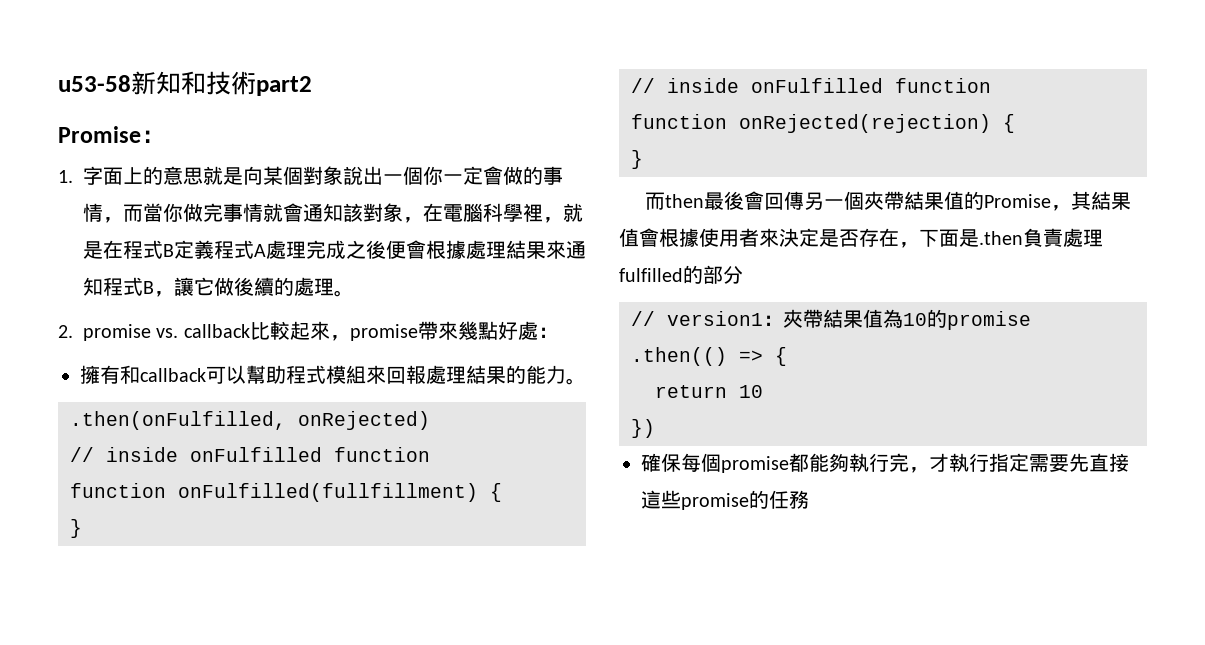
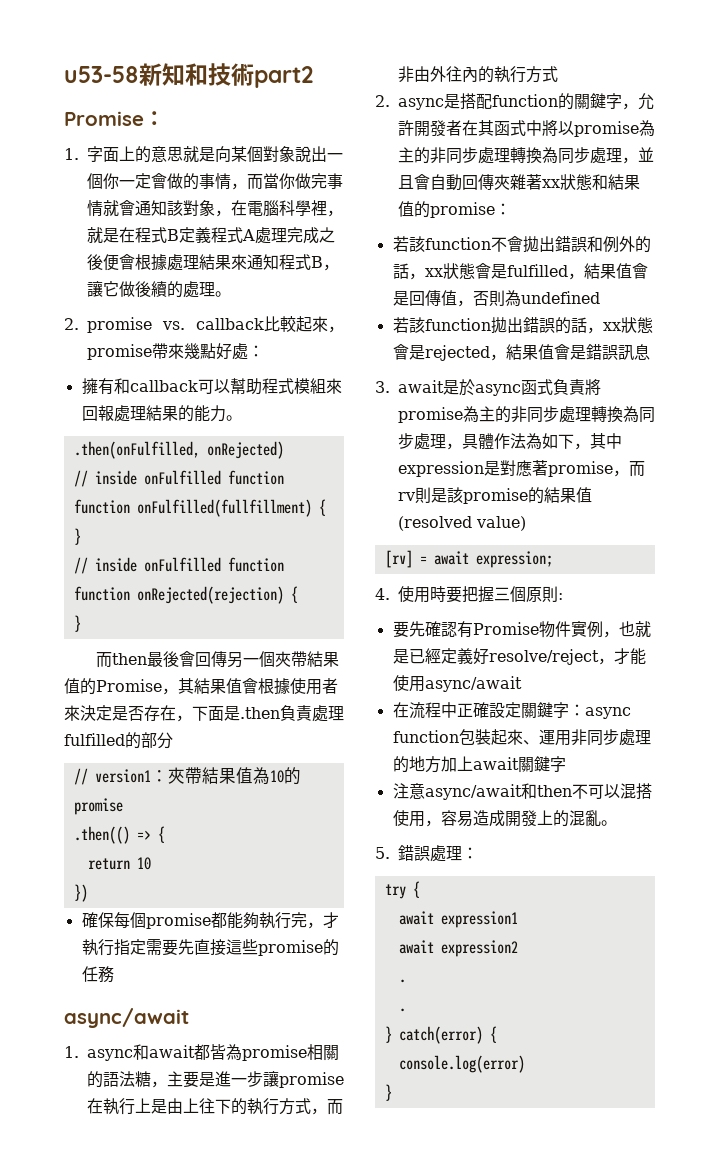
  確保每個promise都能夠執行完，才執行指定需要先直接這些promise的任務
+ async/await
+ 1. async和await都皆為promise相關的語法糖，主要是進一步讓promise在執行上是由上往下的執行方式，而非由外往內的執行方式
+ 2. async是搭配function的關鍵字，允許開發者在其函式中將以promise為主的非同步處理轉換為同步處理，並且會自動回傳夾雜著xx狀態和結果值的promise：
+ 若該function不會拋出錯誤和例外的話，xx狀態會是fulfilled，結果值會是回傳值，否則為undefined
+ 若該function拋出錯誤的話，xx狀態會是rejected，結果值會是錯誤訊息
+ 3. await是於async函式負責將promise為主的非同步處理轉換為同步處理，具體作法為如下，其中expression是對應著promise，而rv則是該promise的結果值(resolved value)
+ [rv] = await expression;
+ 4.使用時要把握三個原則:
+ 要先確認有Promise物件實例，也就是已經定義好resolve/reject，才能使用async/await
+ 在流程中正確設定關鍵字：async function包裝起來、運用非同步處理的地方加上await關鍵字
+ 注意async/await和then不可以混搭使用，容易造成開發上的混亂。
+ 5.錯誤處理：
+ try {
+ await expression1
+ await expression2
+ .
+ .
+ } catch(error) {
+ console.log(error)
+ }

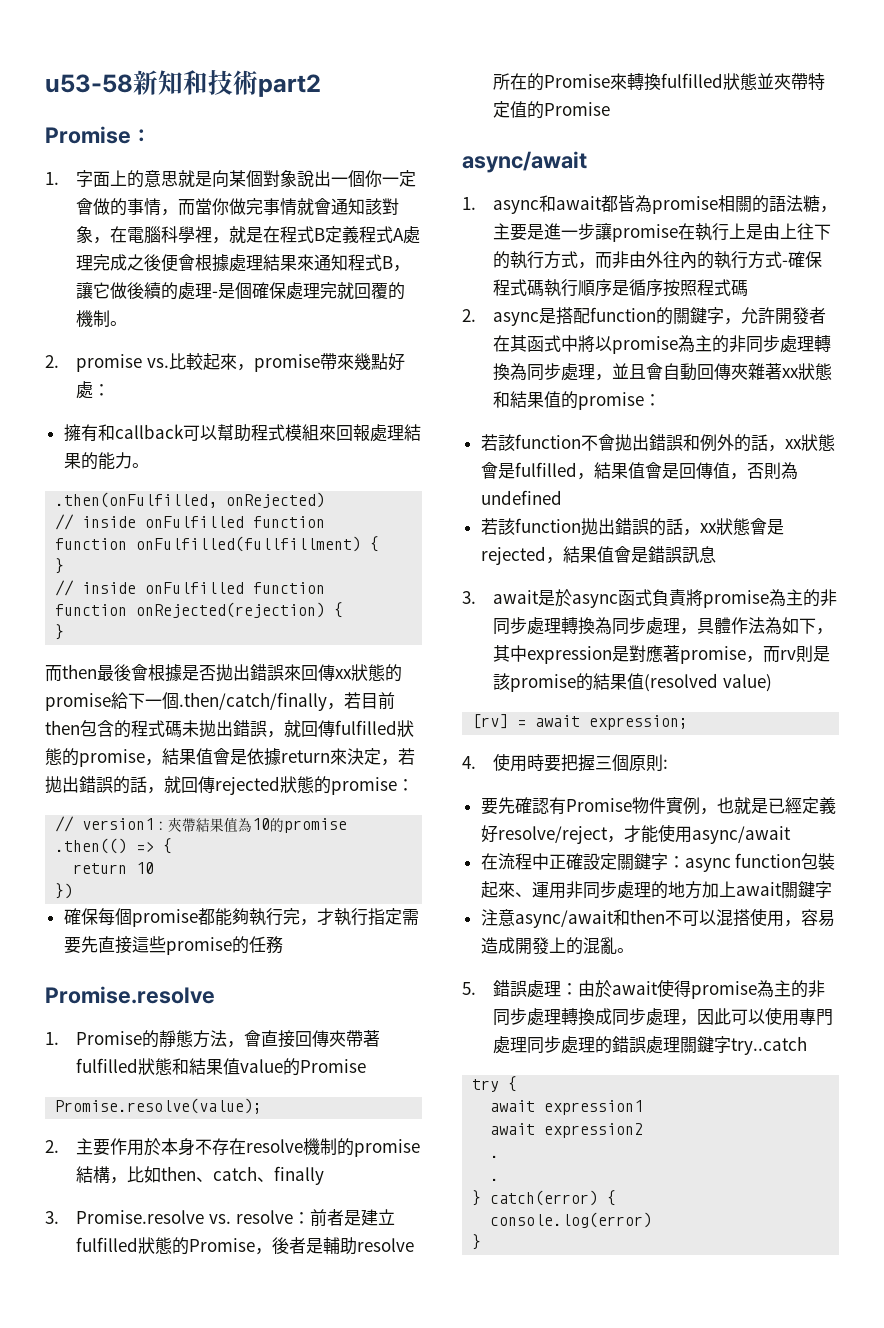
- 1.字面上的意思就是向某個對象說出一個你一定會做的事情，而當你做完事情就會通知該對象，在電腦科學裡，就是在程式B定義程式A處理完成之後便會根據處理結果來通知程式B，讓它做後續的處理。
+ 1.字面上的意思就是向某個對象說出一個你一定會做的事情，而當你做完事情就會通知該對象，在電腦科學裡，就是在程式B定義程式A處理完成之後便會根據處理結果來通知程式B，讓它做後續的處理-是個確保處理完就回覆的機制。
- 2. promise vs. callback比較起來，promise帶來幾點好處：
+ 2. promise vs.比較起來，promise帶來幾點好處：
- 而then最後會回傳另一個夾帶結果值的Promise，其結果值會根據使用者來決定是否存在，下面是.then負責處理fulfilled的部分
+ 而then最後會根據是否拋出錯誤來回傳xx狀態的promise給下一個.then/catch/finally，若目前then包含的程式碼未拋出錯誤，就回傳fulfilled狀態的promise，結果值會是依據return來決定，若拋出錯誤的話，就回傳rejected狀態的promise：
  確保每個promise都能夠執行完，才執行指定需要先直接這些promise的任務
+ Promise.resolve
+ 1. Promise的靜態方法，會直接回傳夾帶著fulfilled狀態和結果值value的Promise
+ Promise.resolve(value);
+ 2.主要作用於本身不存在resolve機制的promise結構，比如then、catch、finally
+ 3. Promise.resolve vs. resolve：前者是建立fulfilled狀態的Promise，後者是輔助resolve所在的Promise來轉換fulfilled狀態並夾帶特定值的Promise
- 1. async和await都皆為promise相關的語法糖，主要是進一步讓promise在執行上是由上往下的執行方式，而非由外往內的執行方式
+ 1. async和await都皆為promise相關的語法糖，主要是進一步讓promise在執行上是由上往下的執行方式，而非由外往內的執行方式-確保程式碼執行順序是循序按照程式碼
- 5.錯誤處理：
+ 5.錯誤處理：由於await使得promise為主的非同步處理轉換成同步處理，因此可以使用專門處理同步處理的錯誤處理關鍵字try..catch

